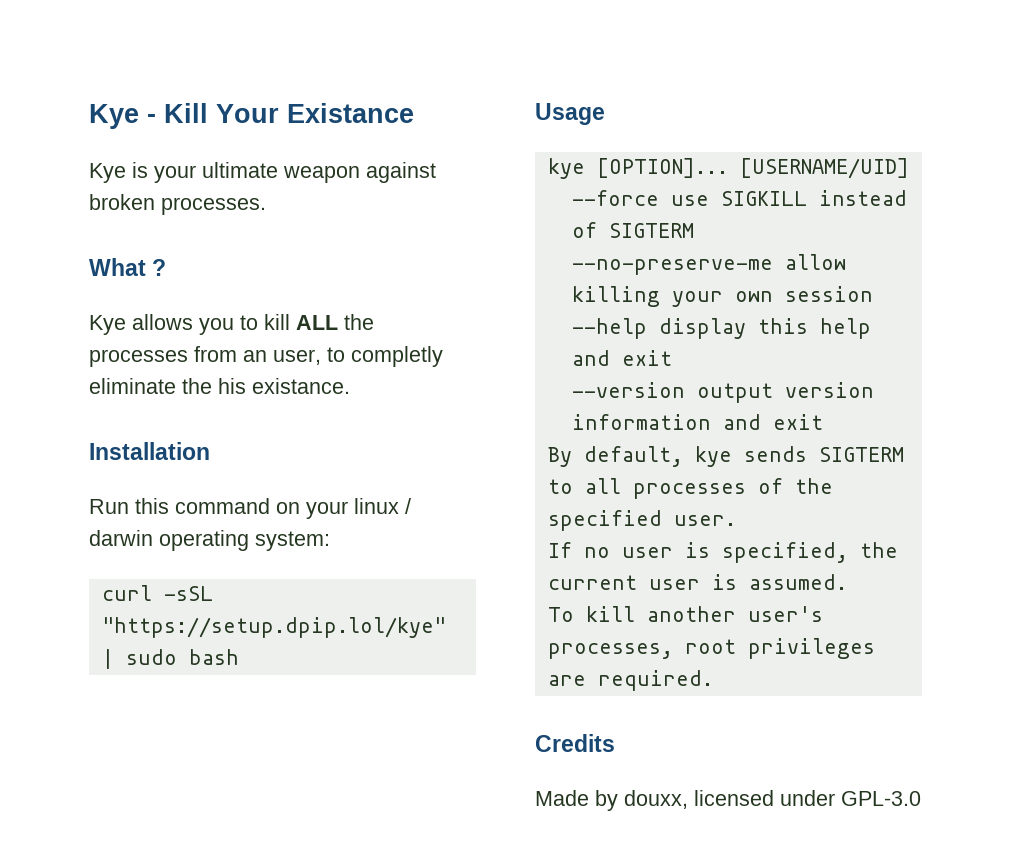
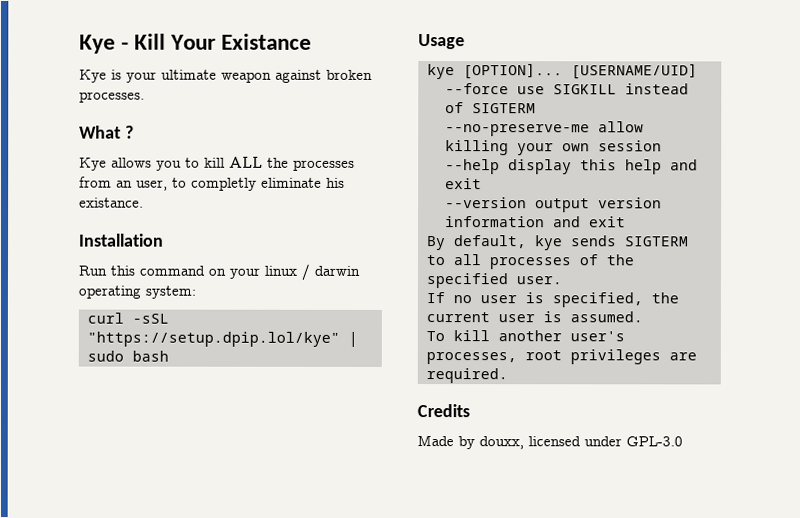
- Kye allows you to kill ALL the processes from an user, to completly eliminate the his existance.
+ Kye allows you to kill ALL the processes from an user, to completly eliminate his existance.

